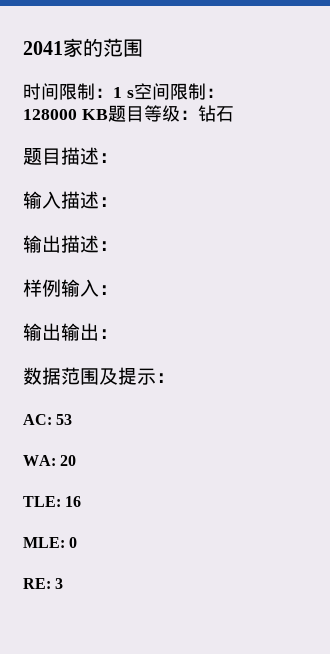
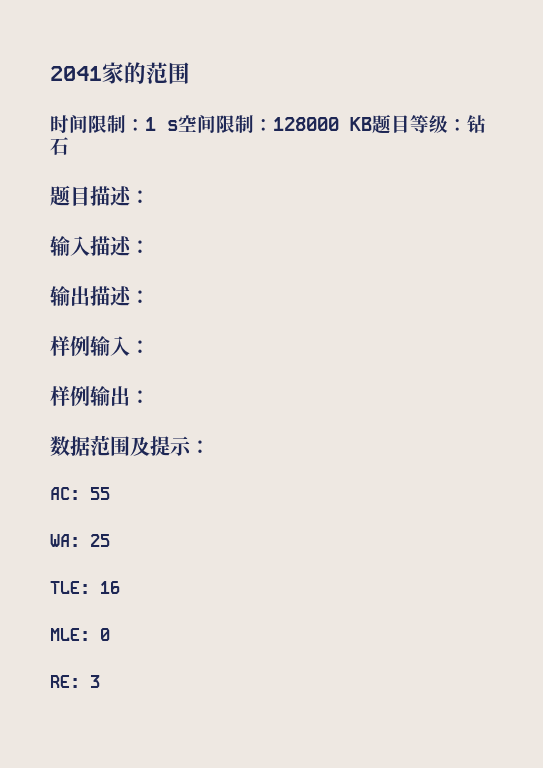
- 输出输出：
+ 样例输出：
- AC: 53
+ AC: 55
- WA: 20
+ WA: 25

